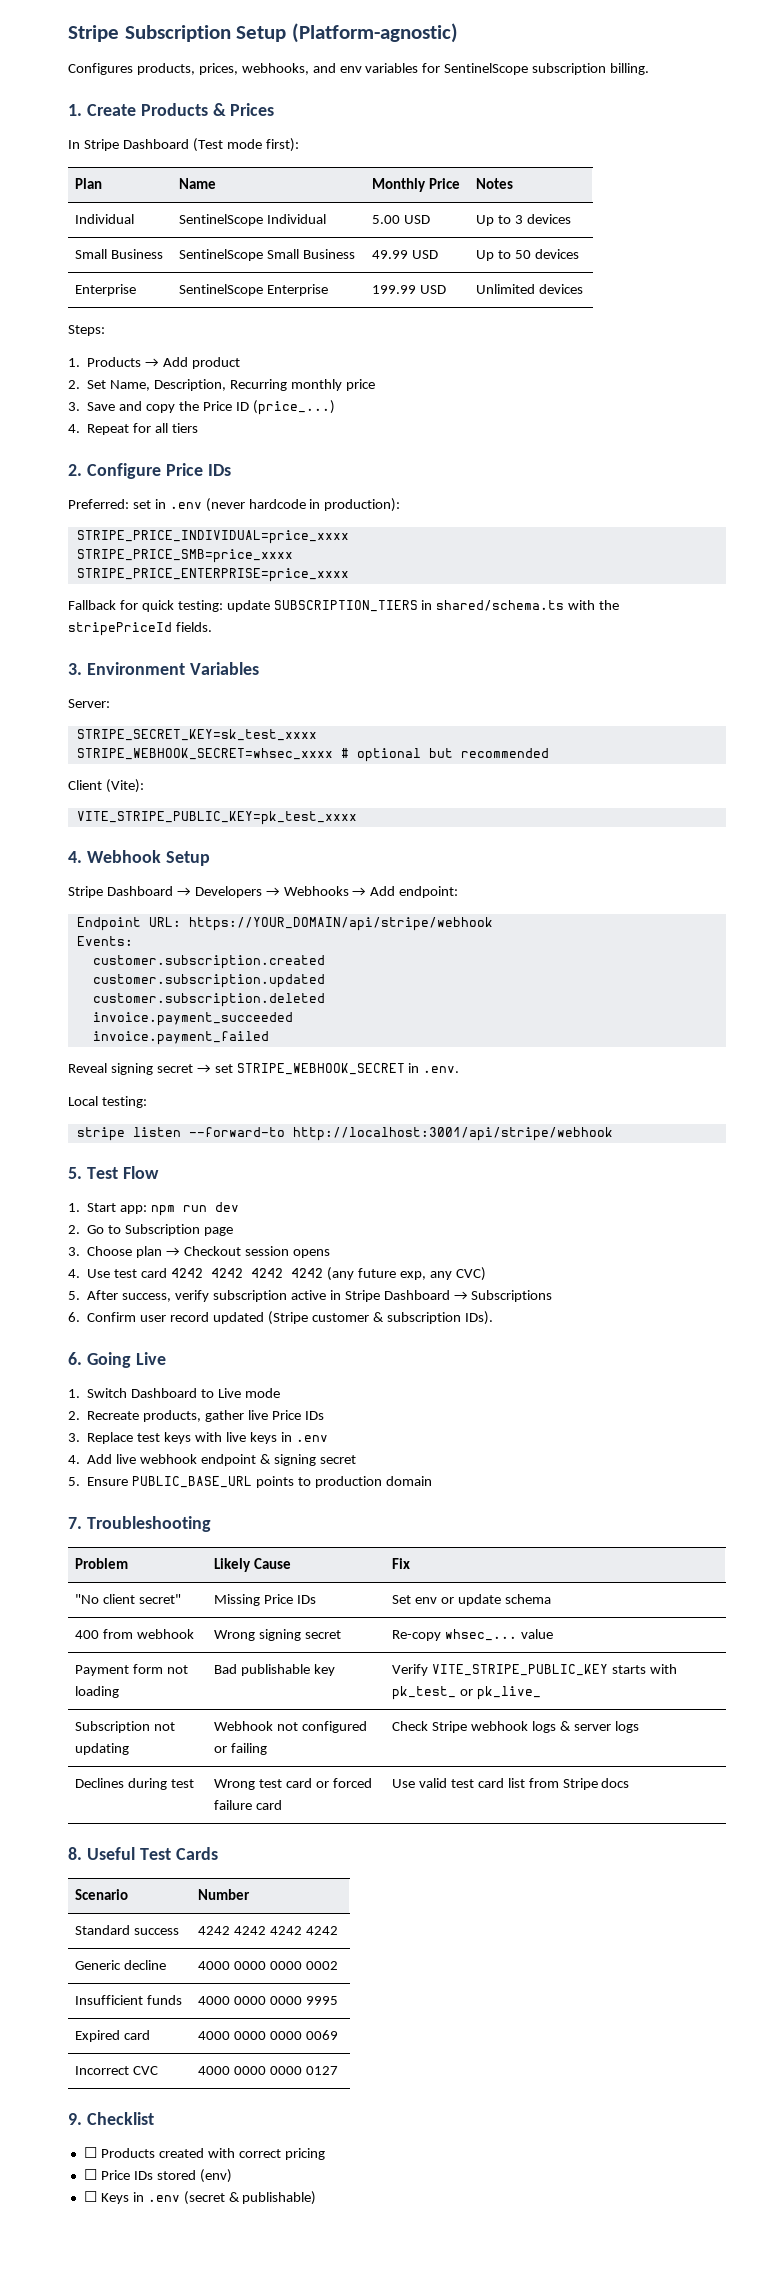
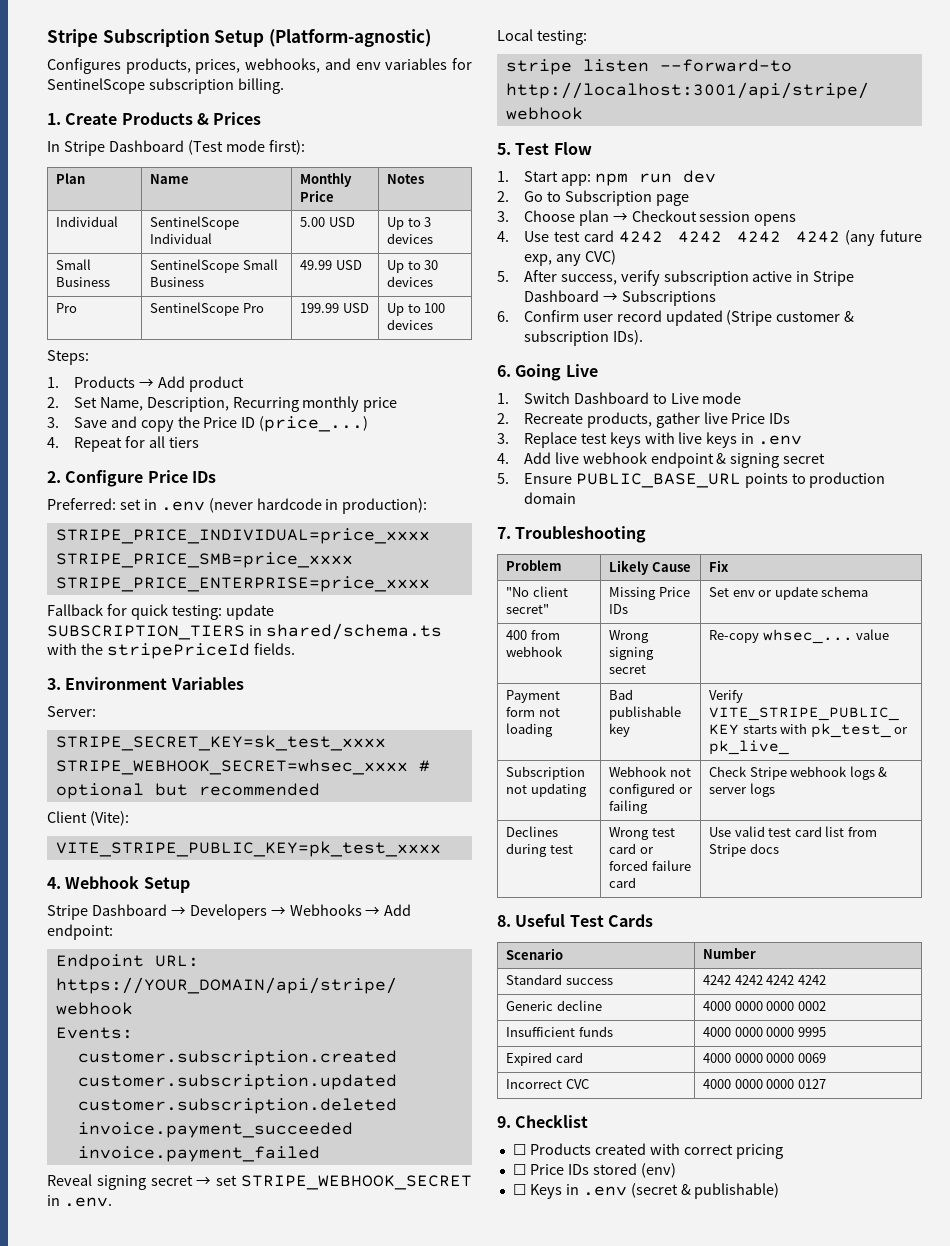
- Small Business | SentinelScope Small Business | 49.99 USD | Up to 50 devices
- Enterprise | SentinelScope Enterprise | 199.99 USD | Unlimited devices
+ Small Business | SentinelScope Small Business | 49.99 USD | Up to 30 devices
+ Pro | SentinelScope Pro | 199.99 USD | Up to 100 devices

